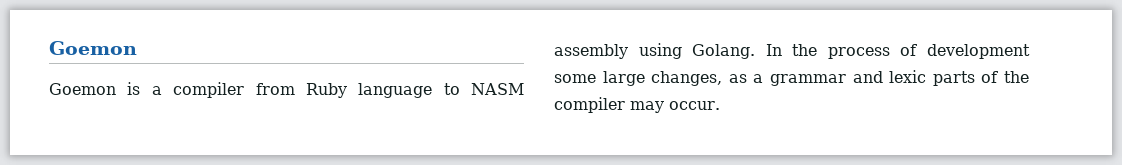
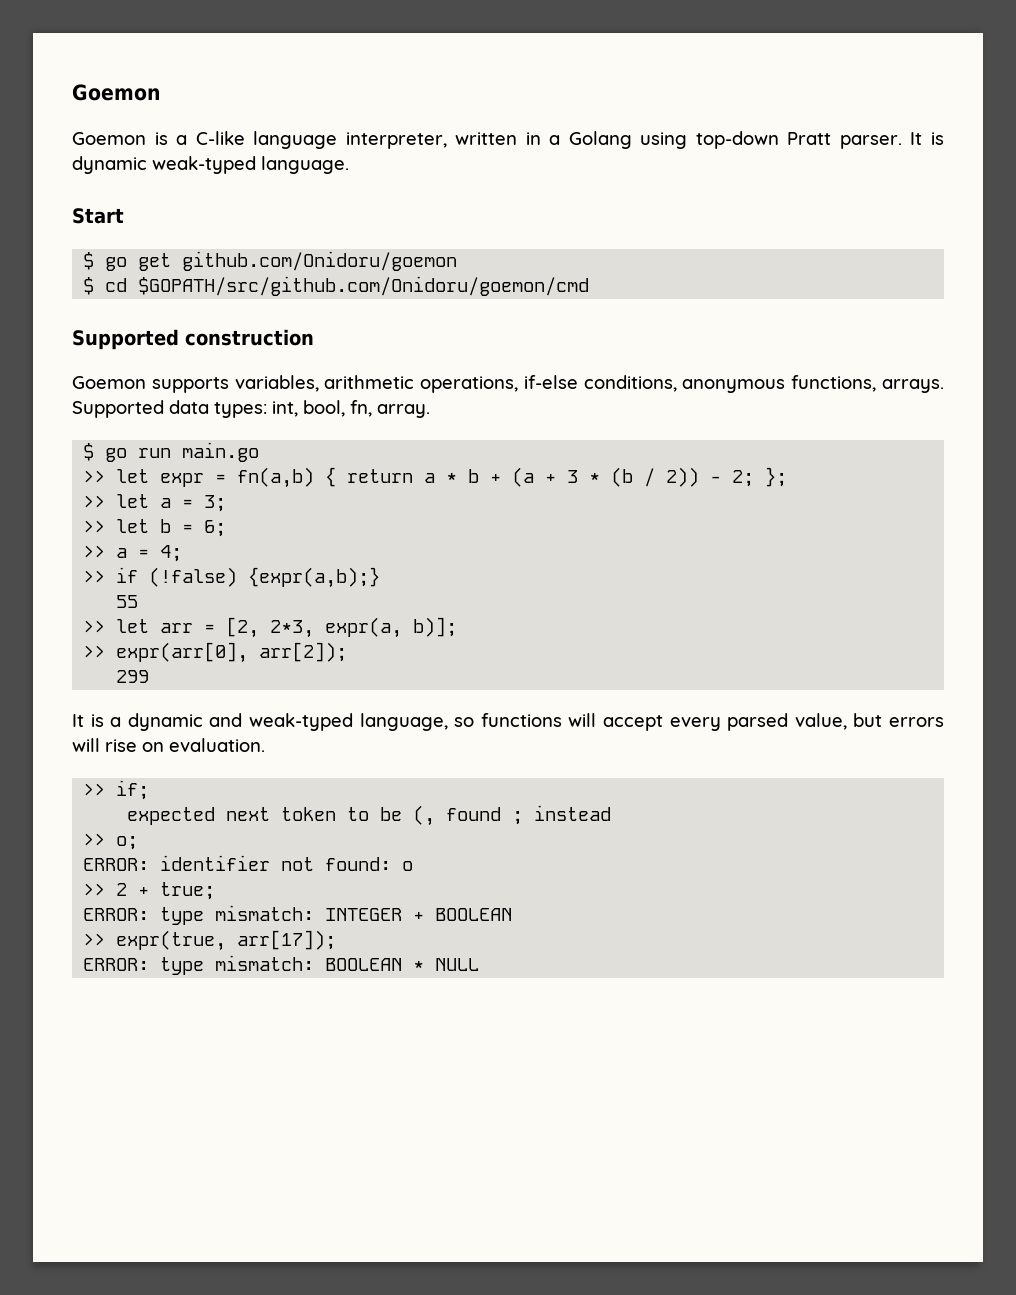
- Goemon is a compiler from Ruby language to NASM assembly using Golang. In the process of development some large changes, as a grammar and lexic parts of the compiler may occur.
+ Goemon is a C-like language interpreter, written in a Golang using top-down Pratt parser. It is dynamic weak-typed language.
+ Start
+ $ go get github.com/Onidoru/goemon
+ $ cd $GOPATH/src/github.com/Onidoru/goemon/cmd
+ Supported construction
+ Goemon supports variables, arithmetic operations, if-else conditions, anonymous functions, arrays. Supported data types: int, bool, fn, array.
+ $ go run main.go
+ >> let expr = fn(a,b) { return a * b + (a + 3 * (b / 2)) - 2; };
+ >> let a = 3;
+ >> let b = 6;
+ >> a = 4;
+ >> if (!false) {expr(a,b);}
+ 55
+ >> let arr = [2, 2*3, expr(a, b)];
+ >> expr(arr[0], arr[2]);
+ 299
+ It is a dynamic and weak-typed language, so functions will accept every parsed value, but errors will rise on evaluation.
+ >> if;
+ expected next token to be (, found ; instead
+ >> o;
+ ERROR: identifier not found: o
+ >> 2 + true;
+ ERROR: type mismatch: INTEGER + BOOLEAN
+ >> expr(true, arr[17]);
+ ERROR: type mismatch: BOOLEAN * NULL

